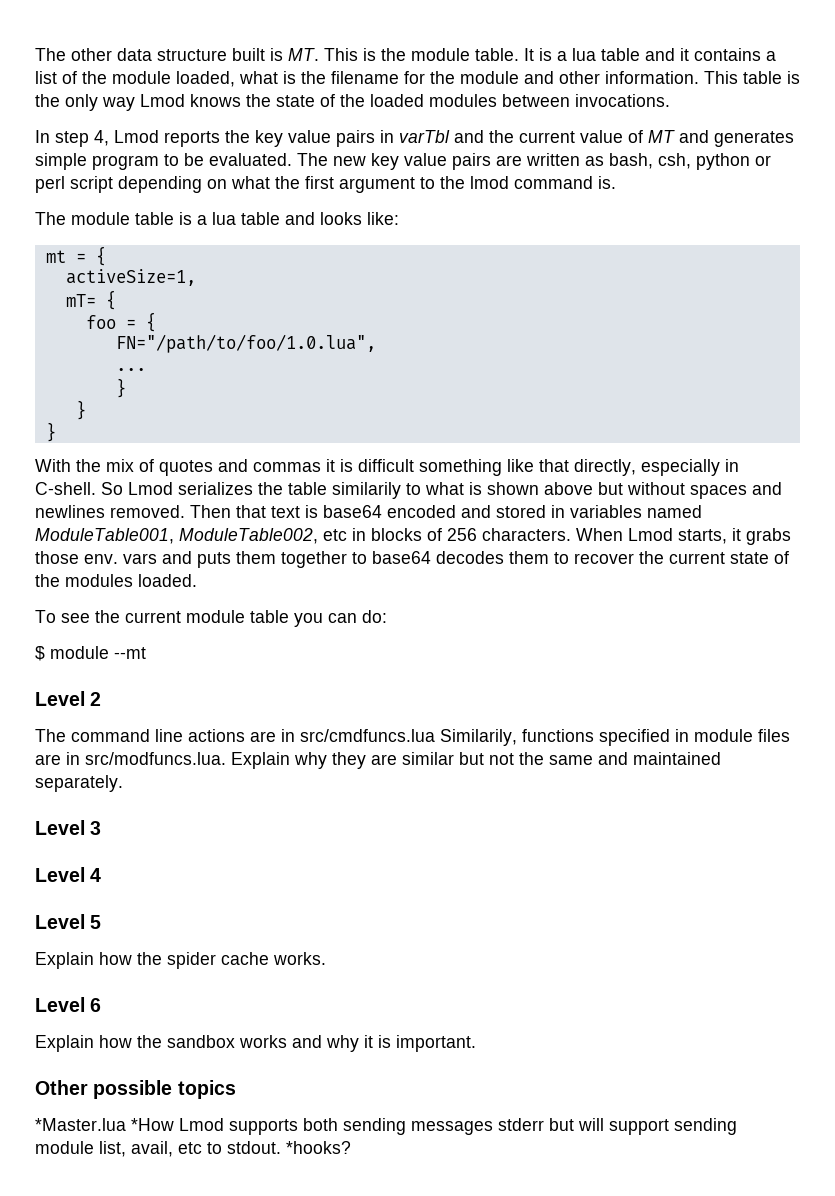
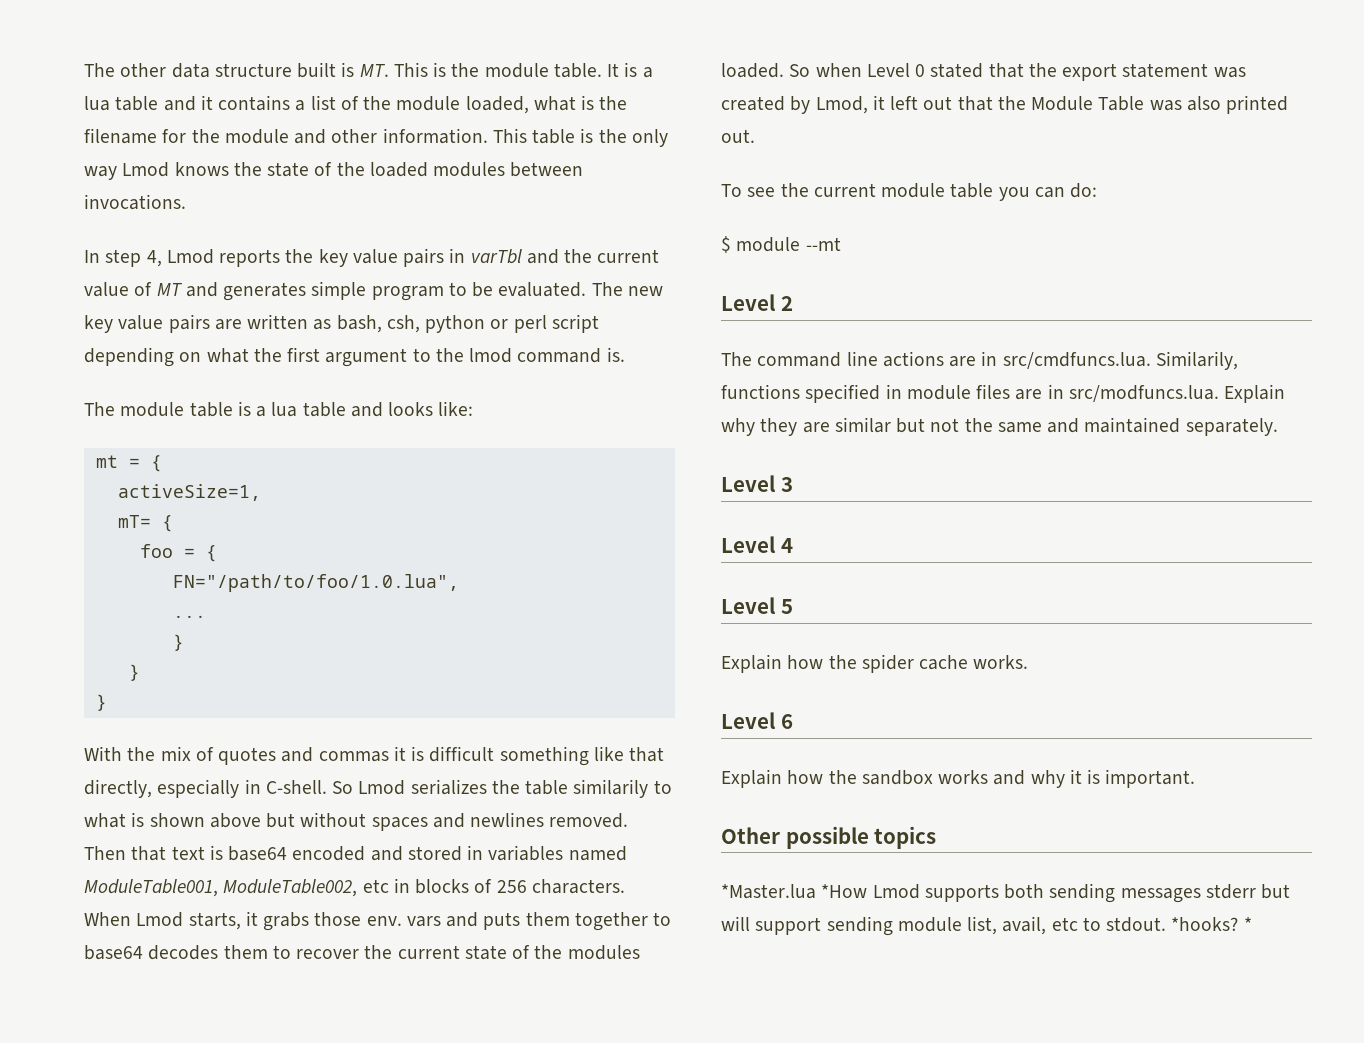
+ So when Level 0 stated that the export statement was created by Lmod, it left out that the Module Table was also printed out.
- The command line actions are in src/cmdfuncs.lua Similarily, functions specified in module files are in src/modfuncs.lua. Explain why they are similar but not the same and maintained separately.
+ The command line actions are in src/cmdfuncs.lua. Similarily, functions specified in module files are in src/modfuncs.lua. Explain why they are similar but not the same and maintained separately.
+ *

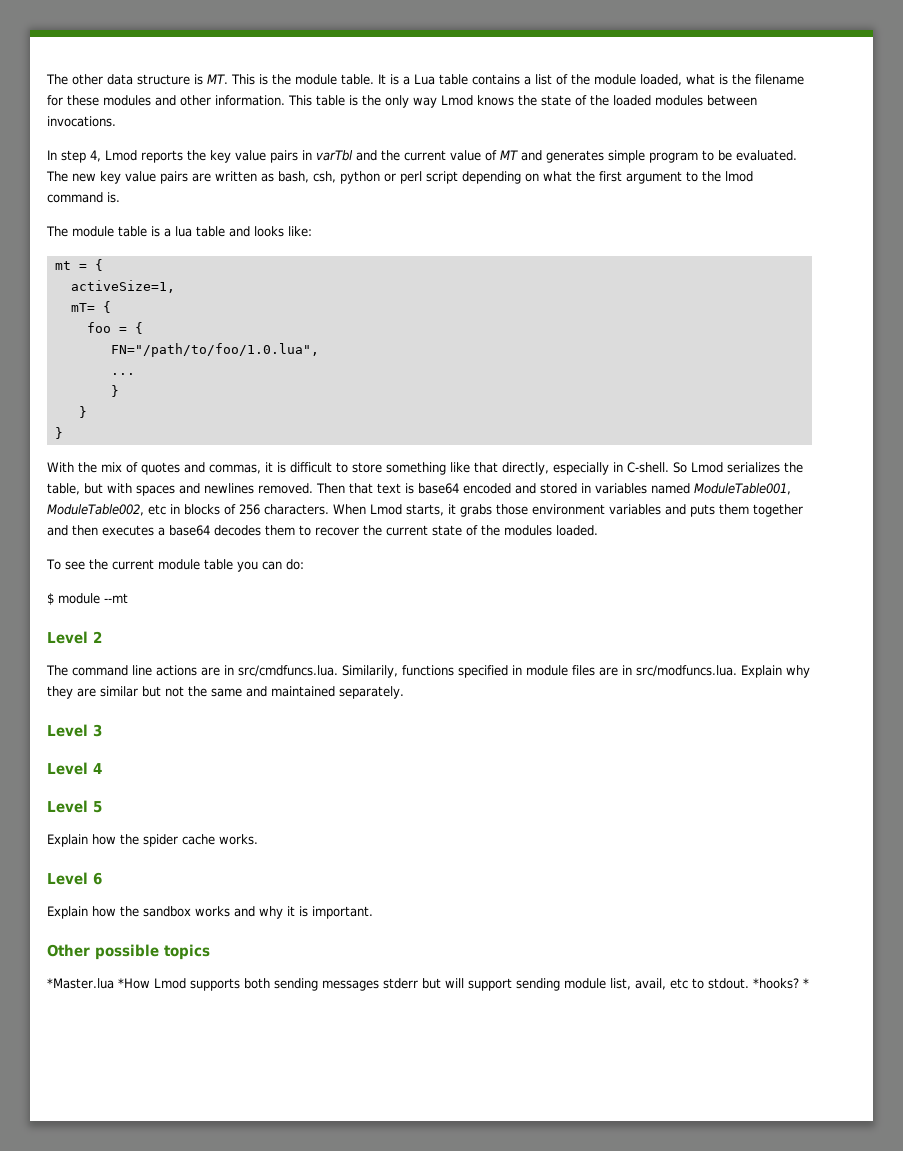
- The other data structure built is MT. This is the module table.
+ The other data structure is MT. This is the module table.
- It is a lua table and it contains a list of the module loaded, what is the filename for the module and other information.
+ It is a Lua table contains a list of the module loaded, what is the filename for these modules and other information.
- With the mix of quotes and commas it is difficult something like that directly, especially in C-shell.
+ With the mix of quotes and commas, it is difficult to store something like that directly, especially in C-shell.
- So Lmod serializes the table similarily to what is shown above but without spaces and newlines removed.
+ So Lmod serializes the table, but with spaces and newlines removed.
- When Lmod starts, it grabs those env. vars and puts them together to base64 decodes them to recover the current state of the modules loaded. So when Level 0 stated that the export statement was created by Lmod, it left out that the Module Table was also printed out.
+ When Lmod starts, it grabs those environment variables and puts them together and then executes a base64 decodes them to recover the current state of the modules loaded.

